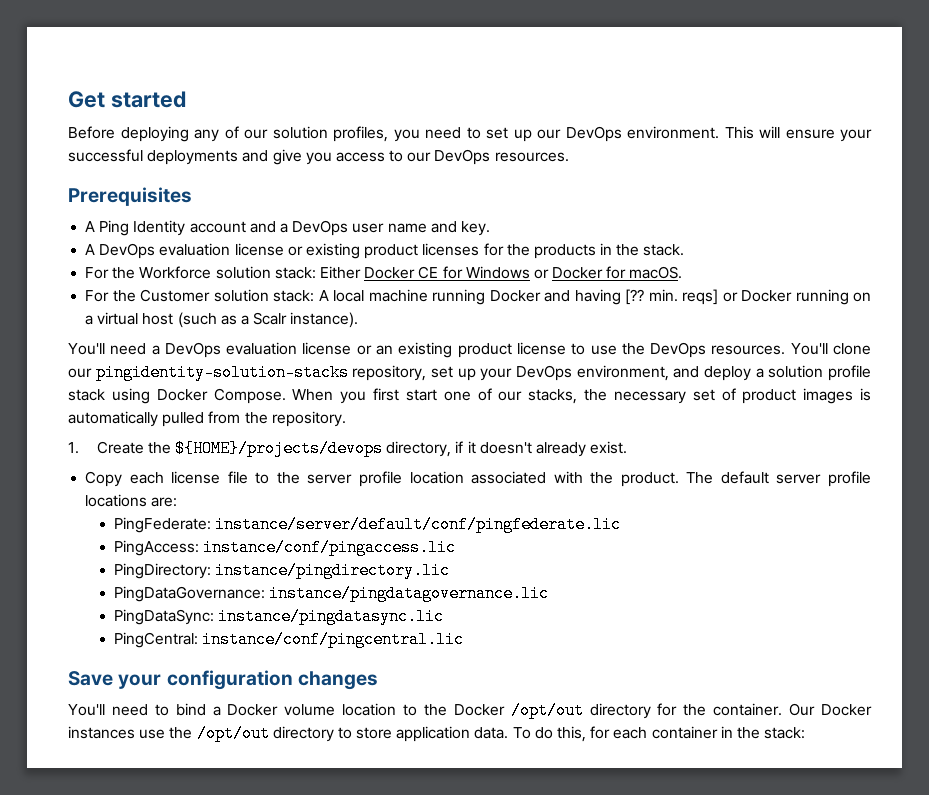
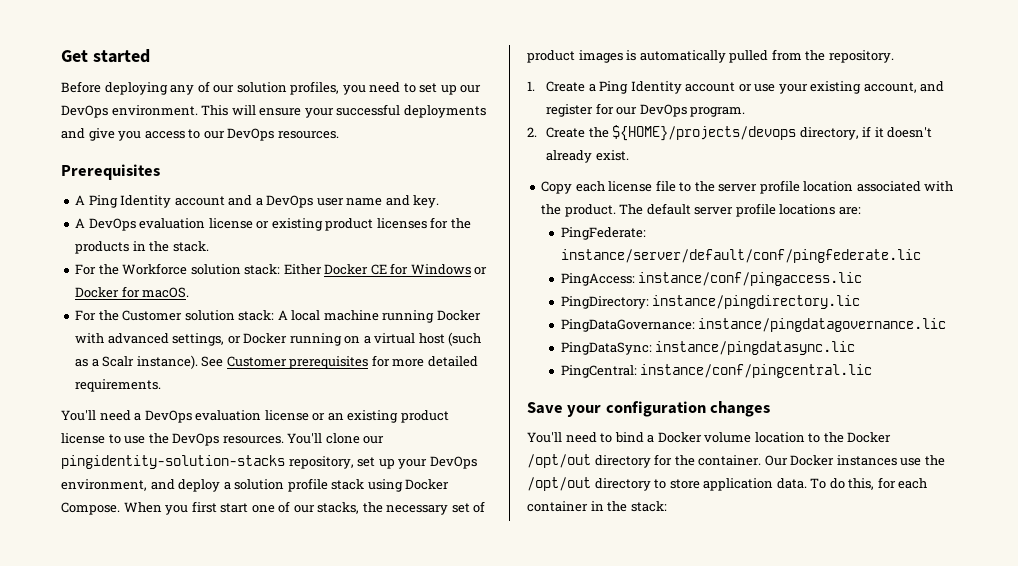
- For the Customer solution stack: A local machine running Docker and having [?? min. reqs] or Docker running on a virtual host (such as a Scalr instance).
+ For the Customer solution stack: A local machine running Docker with advanced settings, or Docker running on a virtual host (such as a Scalr instance). See Customer prerequisites for more detailed requirements.
- 1. Create the ${HOME}/projects/devops directory, if it doesn't already exist.
+ 1. Create a Ping Identity account or use your existing account, and register for our DevOps program.
+ 2. Create the ${HOME}/projects/devops directory, if it doesn't already exist.

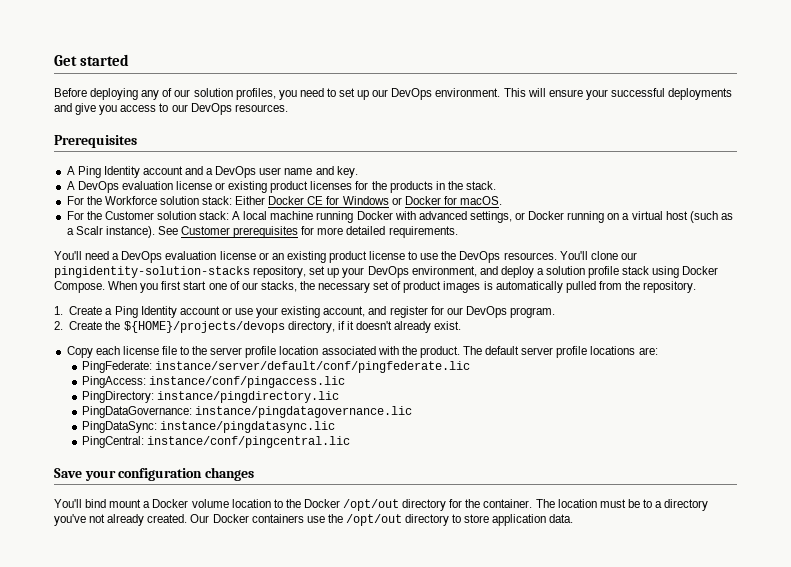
- You'll need to bind a Docker volume location to the Docker /opt/out directory for the container.
+ You'll bind mount a Docker volume location to the Docker /opt/out directory for the container.
+ The location must be to a directory you've not already created.
- Our Docker instances use the /opt/out directory to store application data. To do this, for each container in the stack:
+ Our Docker containers use the /opt/out directory to store application data.

